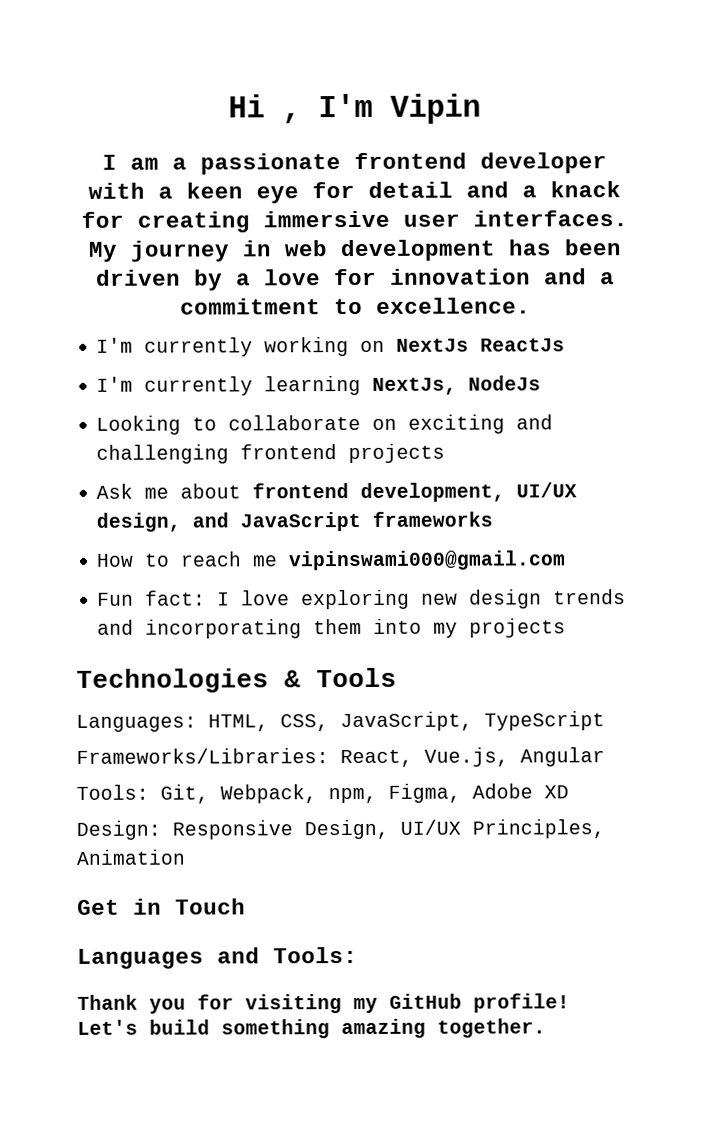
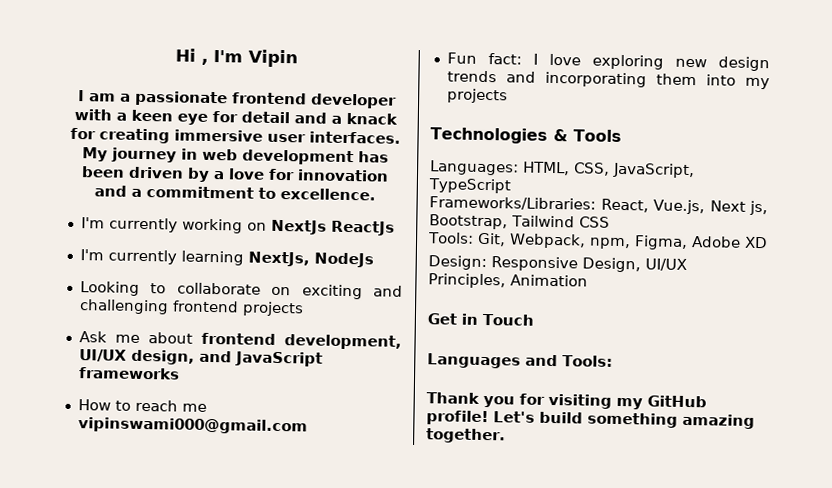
- Frameworks/Libraries: React, Vue.js, Angular
+ Frameworks/Libraries: React, Vue.js, Next js, Bootstrap, Tailwind CSS

